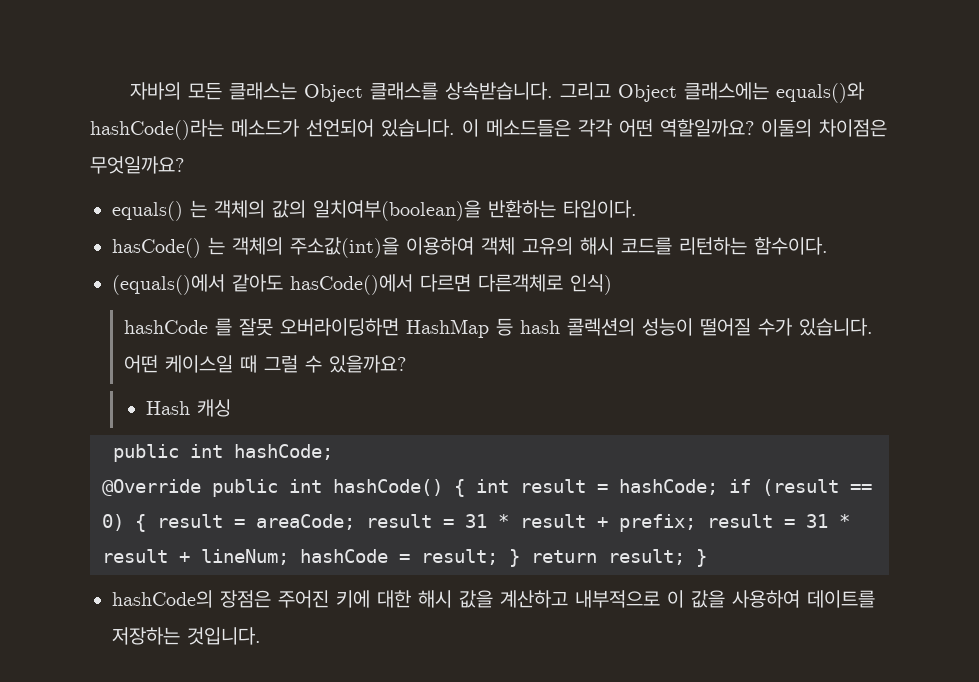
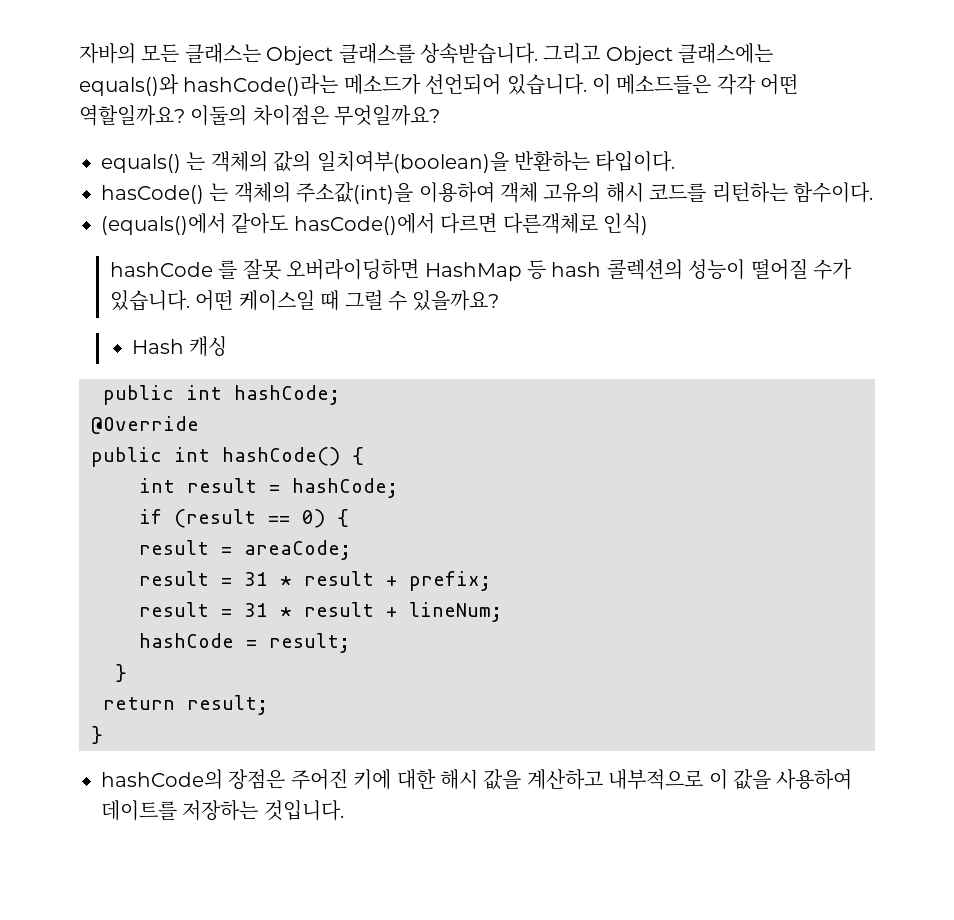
- @Override public int hashCode() { int result = hashCode; if (result == 0) { result = areaCode; result = 31 * result + prefix; result = 31 * result + lineNum; hashCode = result; } return result; }
+ @Override
+ public int hashCode() {
+ int result = hashCode;
+ if (result == 0) {
+ result = areaCode;
+ result = 31 * result + prefix;
+ result = 31 * result + lineNum;
+ hashCode = result;
+ }
+ return result;
+ }

